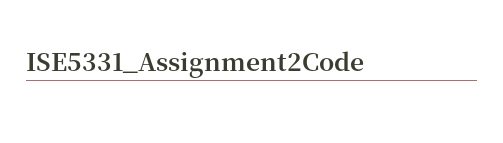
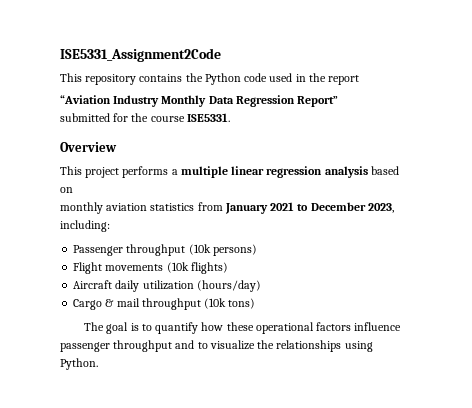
+ This repository contains the Python code used in the report
+ “Aviation Industry Monthly Data Regression Report”
+ submitted for the course ISE5331.
+ Overview
+ This project performs a multiple linear regression analysis based on
+ monthly aviation statistics from January 2021 to December 2023, including:
+ Passenger throughput (10k persons)
+ Flight movements (10k flights)
+ Aircraft daily utilization (hours/day)
+ Cargo & mail throughput (10k tons)
+ The goal is to quantify how these operational factors influence passenger throughput and to visualize the relationships using Python.

